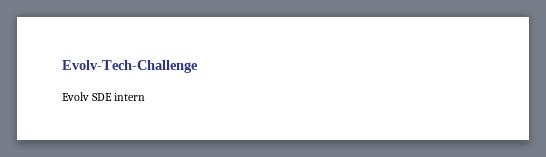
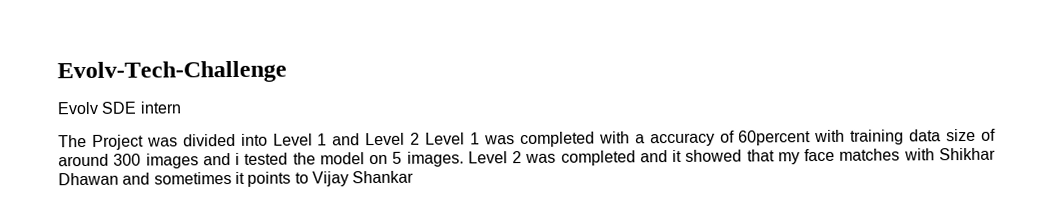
+ The Project was divided into Level 1 and Level 2 Level 1 was completed with a accuracy of 60percent with training data size of around 300 images and i tested the model on 5 images. Level 2 was completed and it showed that my face matches with Shikhar Dhawan and sometimes it points to Vijay Shankar

